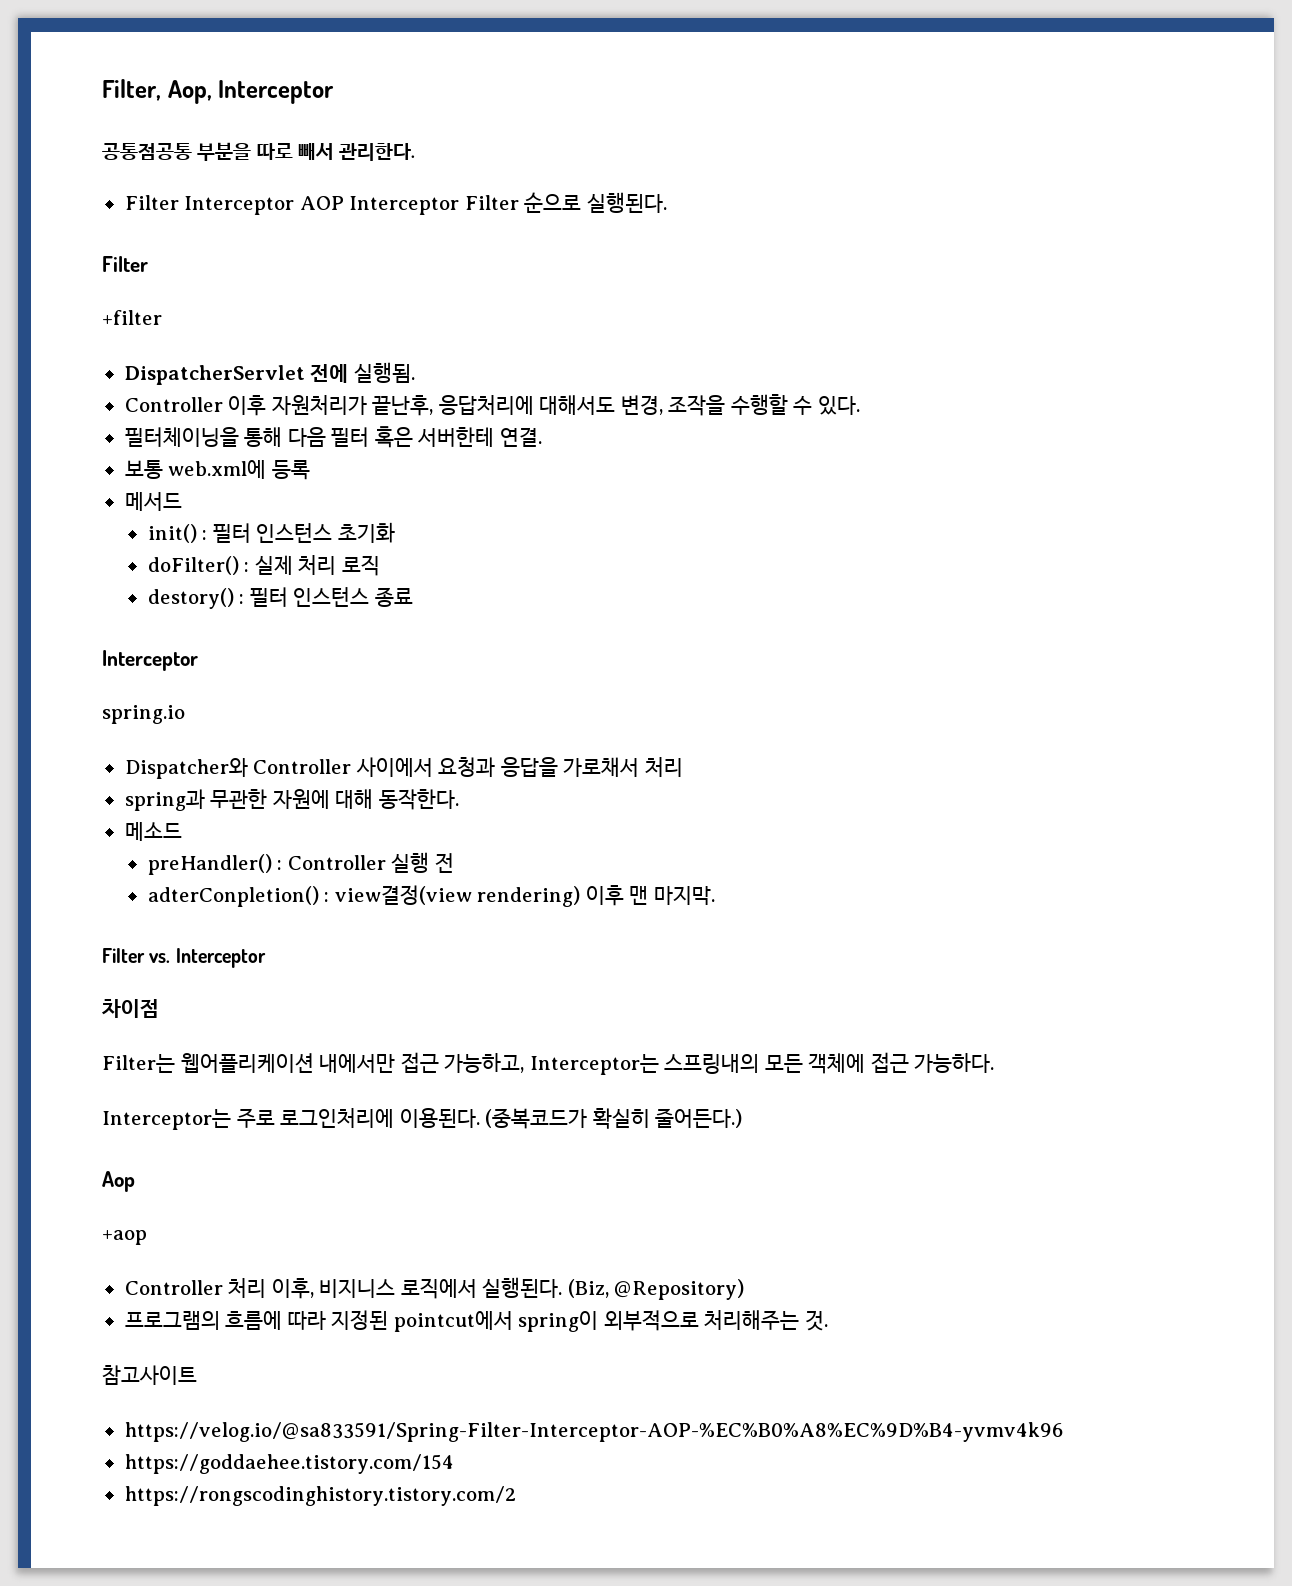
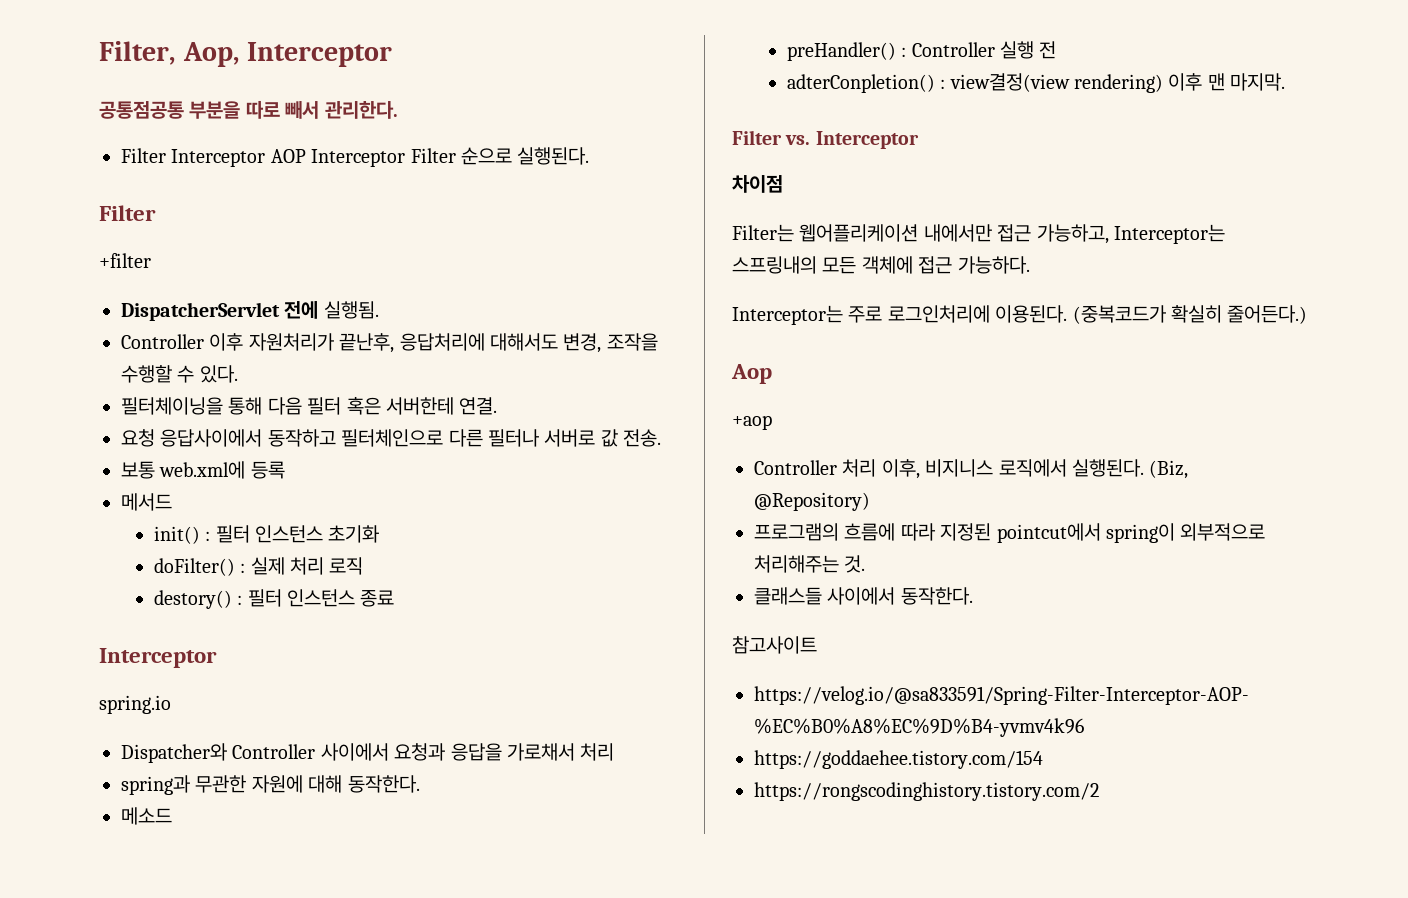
+ 요청 응답사이에서 동작하고 필터체인으로 다른 필터나 서버로 값 전송.
+ 클래스들 사이에서 동작한다.

